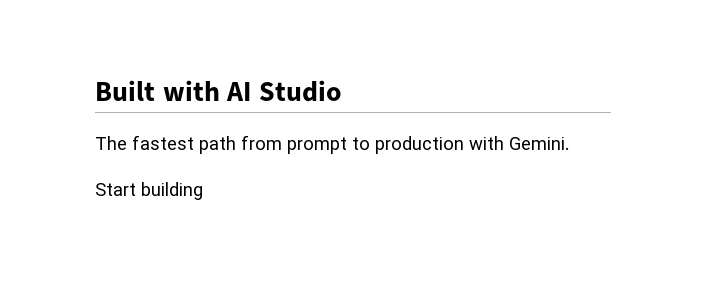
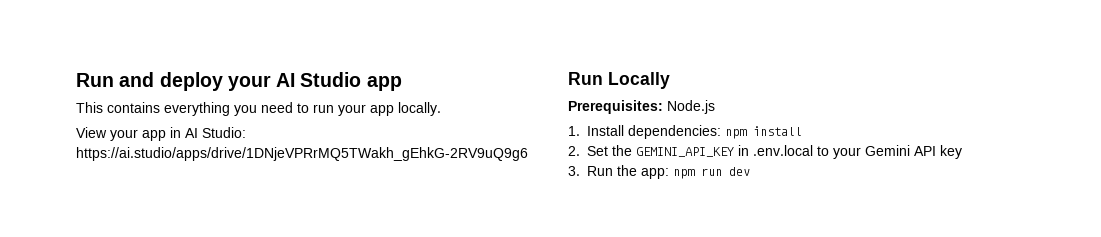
- Built with AI Studio
- The fastest path from prompt to production with Gemini.
- Start building
+ Run and deploy your AI Studio app
+ This contains everything you need to run your app locally.
+ View your app in AI Studio: https://ai.studio/apps/drive/1DNjeVPRrMQ5TWakh_gEhkG-2RV9uQ9g6
+ Run Locally
+ Prerequisites: Node.js
+ 1. Install dependencies: npm install
+ 2. Set the GEMINI_API_KEY in .env.local to your Gemini API key
+ 3. Run the app: npm run dev

